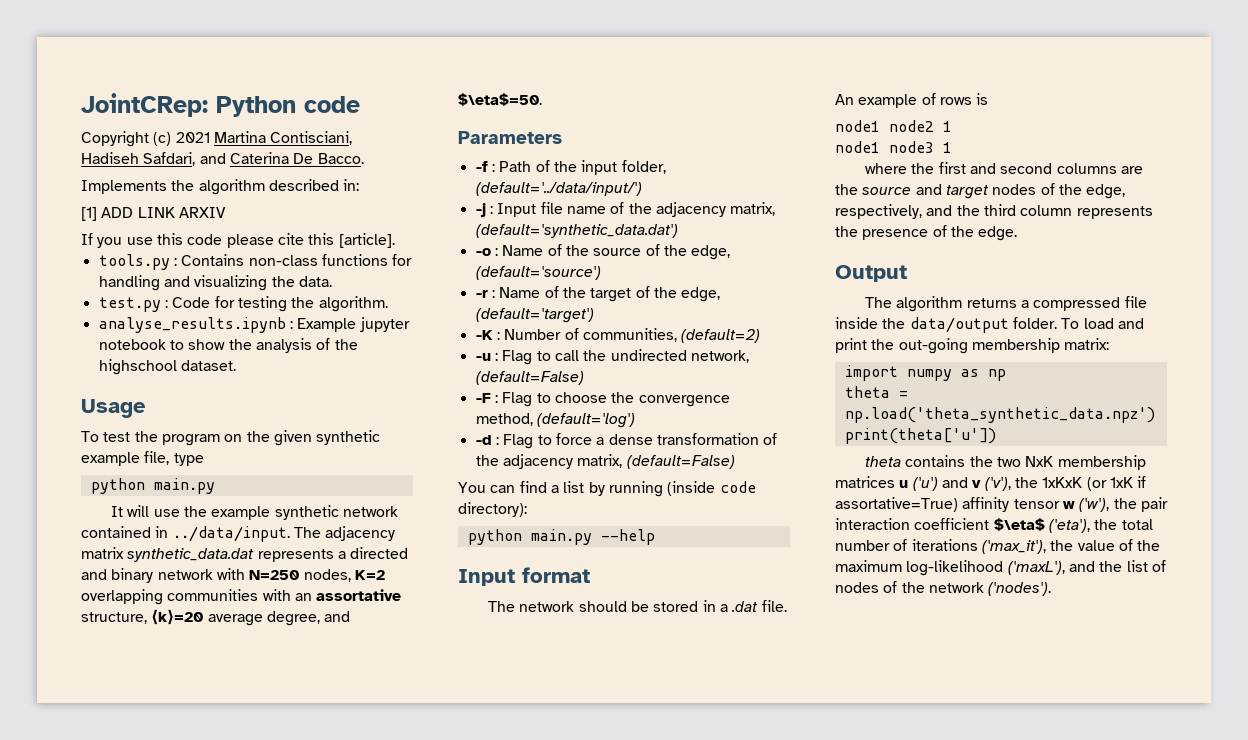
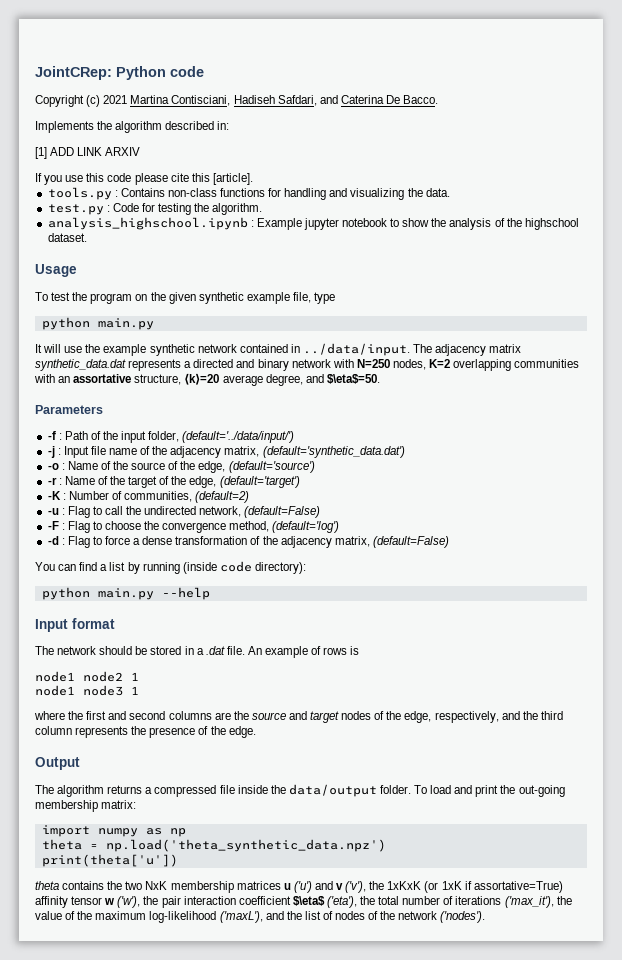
- analyse_results.ipynb : Example jupyter notebook to show the analysis of the highschool dataset.
+ analysis_highschool.ipynb : Example jupyter notebook to show the analysis of the highschool dataset.

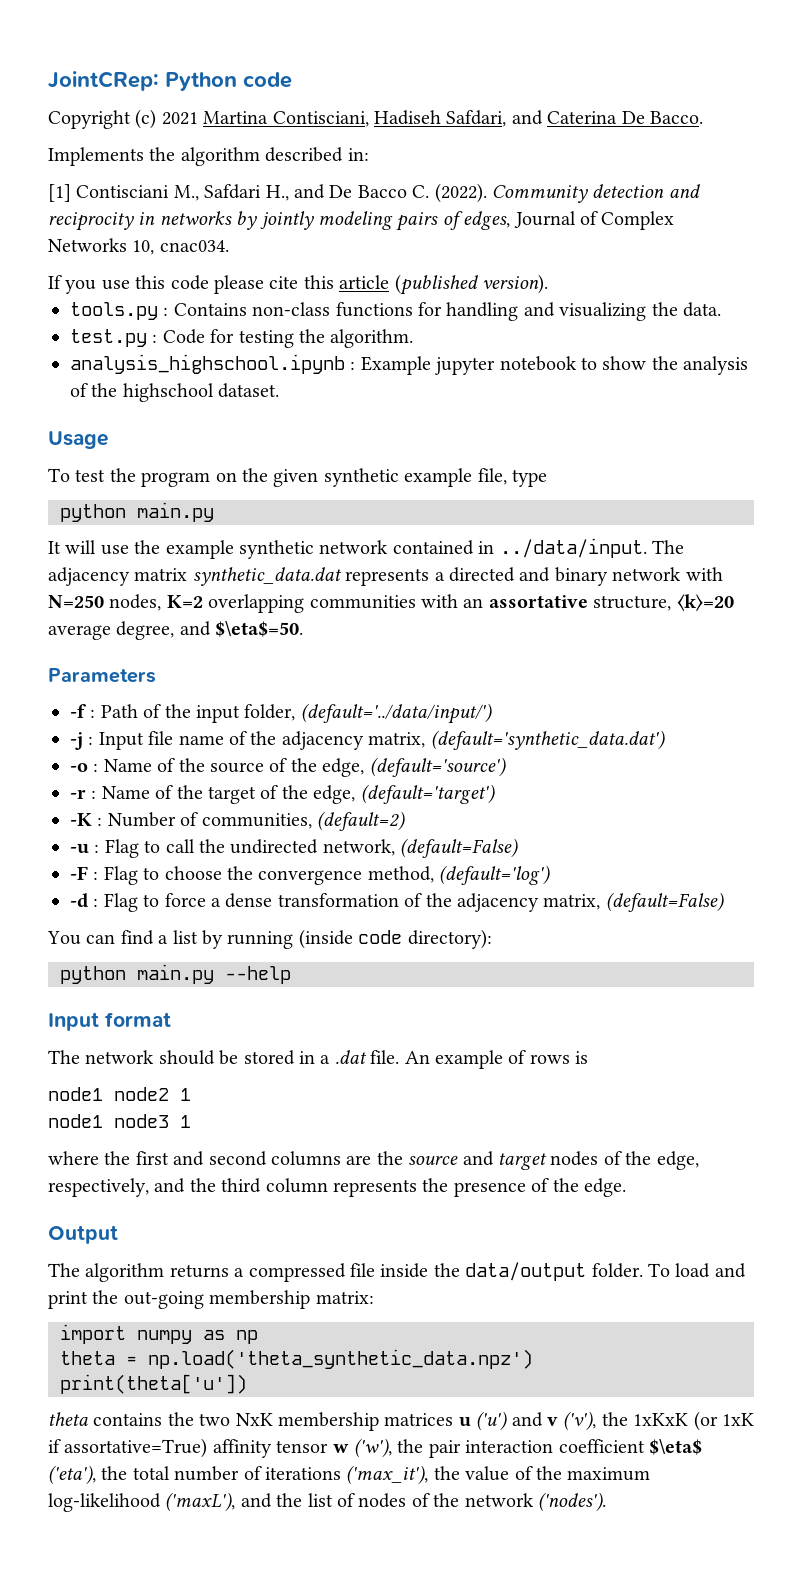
- [1] ADD LINK ARXIV
+ [1] Contisciani M., Safdari H., and De Bacco C. (2022). Community detection and reciprocity in networks by jointly modeling pairs of edges, Journal of Complex Networks 10, cnac034.
- If you use this code please cite this [article].
+ If you use this code please cite this article (published version).

